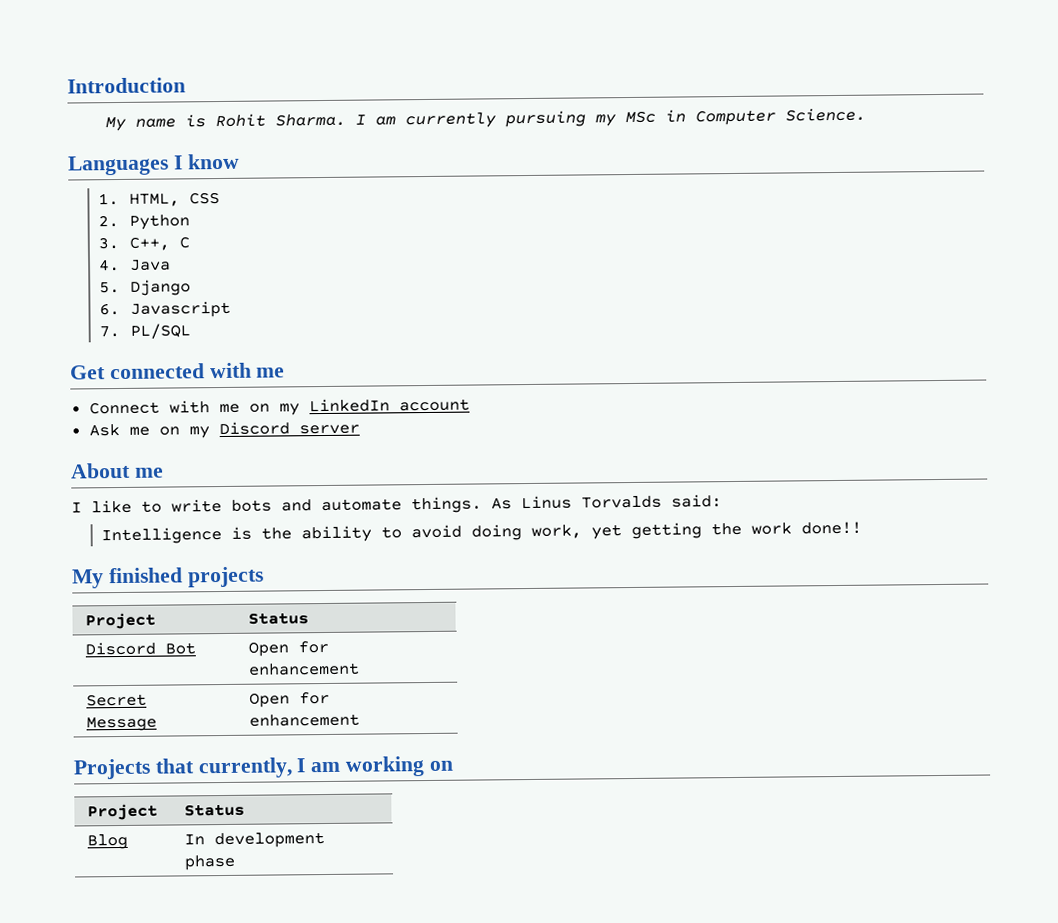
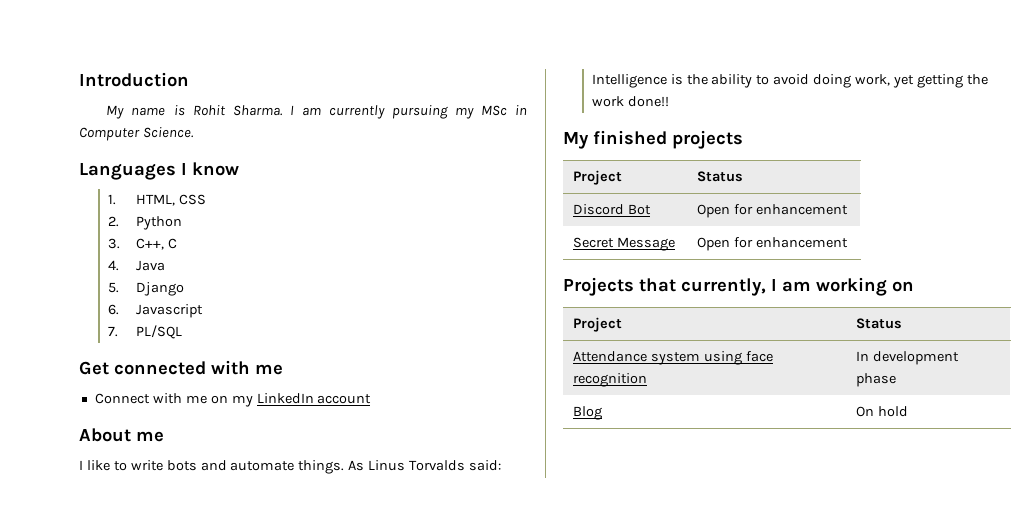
- Ask me on my Discord server
- Blog | In development phase
+ Attendance system using face recognition | In development phase
+ Blog | On hold

